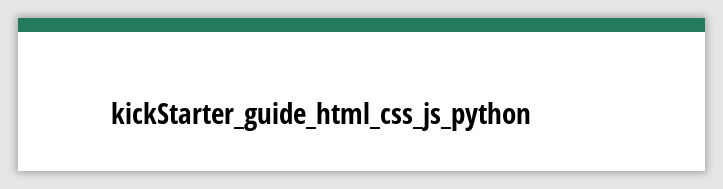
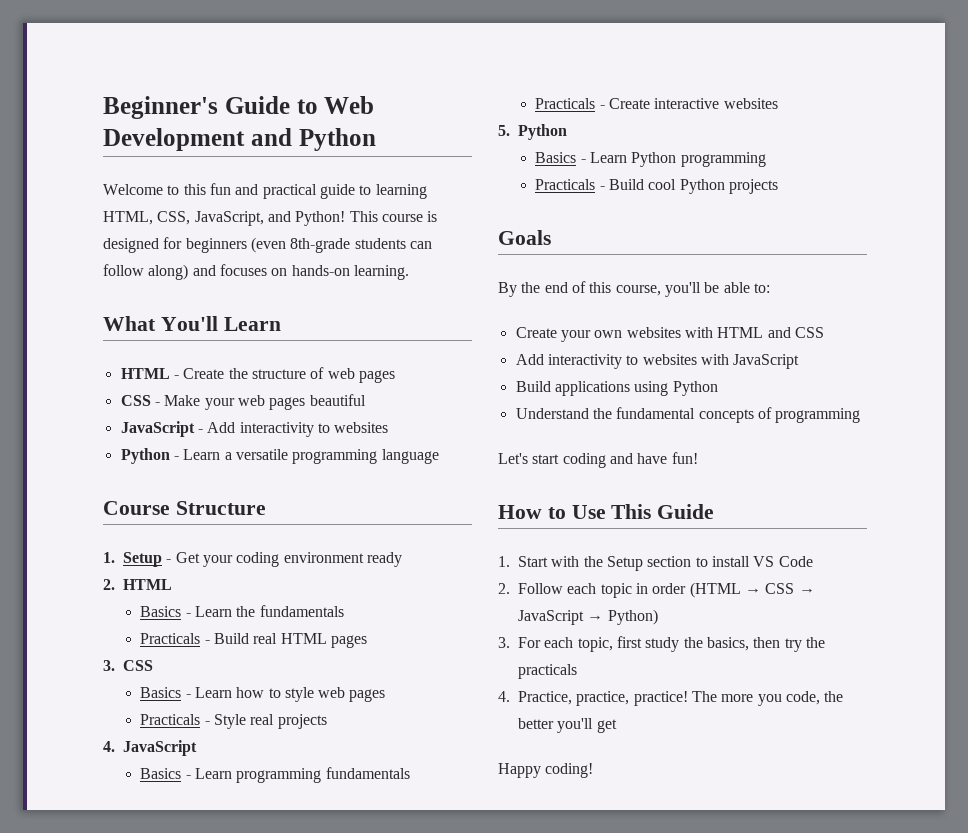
- kickStarter_guide_html_css_js_python
+ Beginner's Guide to Web Development and Python
+ Welcome to this fun and practical guide to learning HTML, CSS, JavaScript, and Python! This course is designed for beginners (even 8th-grade students can follow along) and focuses on hands-on learning.
+ What You'll Learn
+ HTML - Create the structure of web pages
+ CSS - Make your web pages beautiful
+ JavaScript - Add interactivity to websites
+ Python - Learn a versatile programming language
+ Course Structure
+ 1. Setup - Get your coding environment ready
+ 2. HTML
+ Basics - Learn the fundamentals
+ Practicals - Build real HTML pages
+ 3. CSS
+ Basics - Learn how to style web pages
+ Practicals - Style real projects
+ 4. JavaScript
+ Basics - Learn programming fundamentals
+ Practicals - Create interactive websites
+ 5. Python
+ Basics - Learn Python programming
+ Practicals - Build cool Python projects
+ Goals
+ By the end of this course, you'll be able to:
+ Create your own websites with HTML and CSS
+ Add interactivity to websites with JavaScript
+ Build applications using Python
+ Understand the fundamental concepts of programming
+ Let's start coding and have fun!
+ How to Use This Guide
+ 1. Start with the Setup section to install VS Code
+ 2. Follow each topic in order (HTML → CSS → JavaScript → Python)
+ 3. For each topic, first study the basics, then try the practicals
+ 4. Practice, practice, practice! The more you code, the better you'll get
+ Happy coding!

